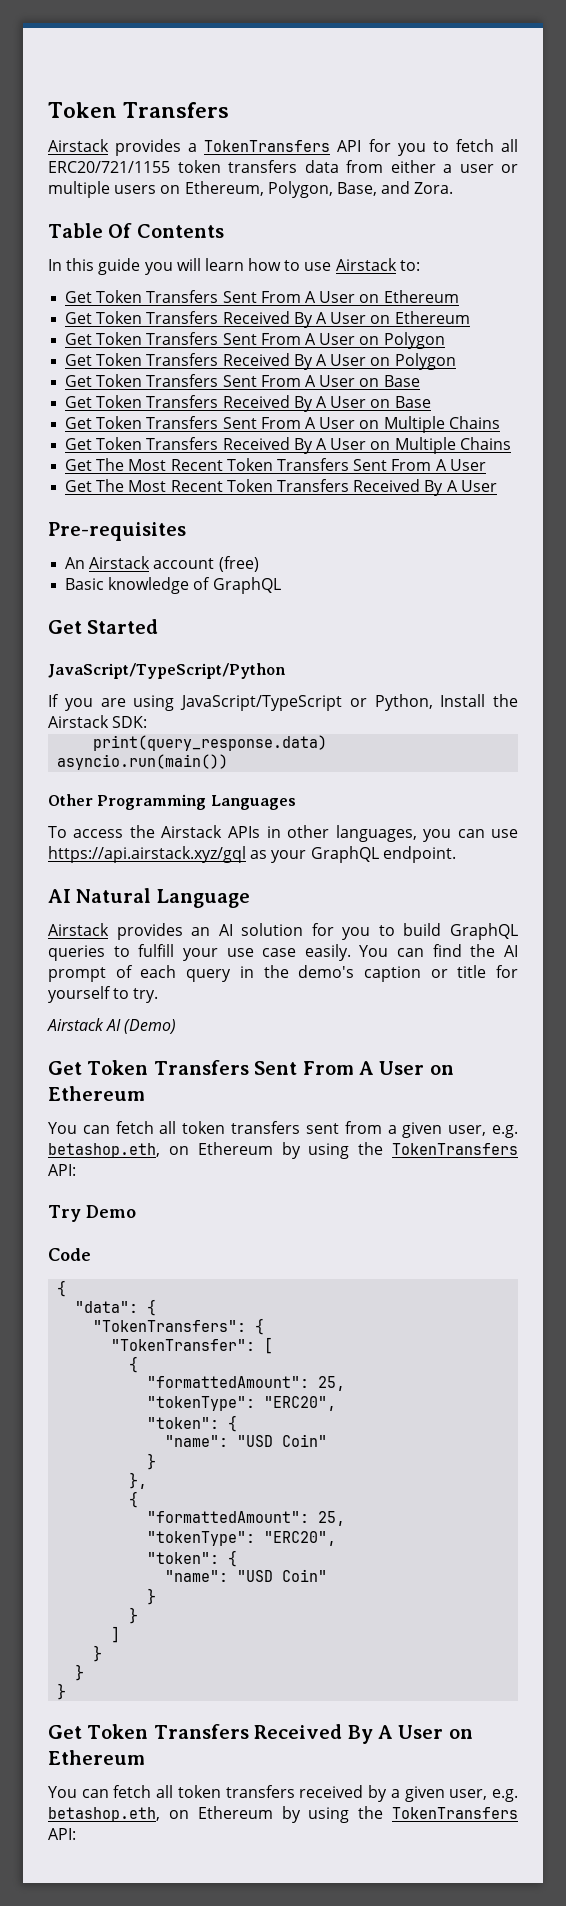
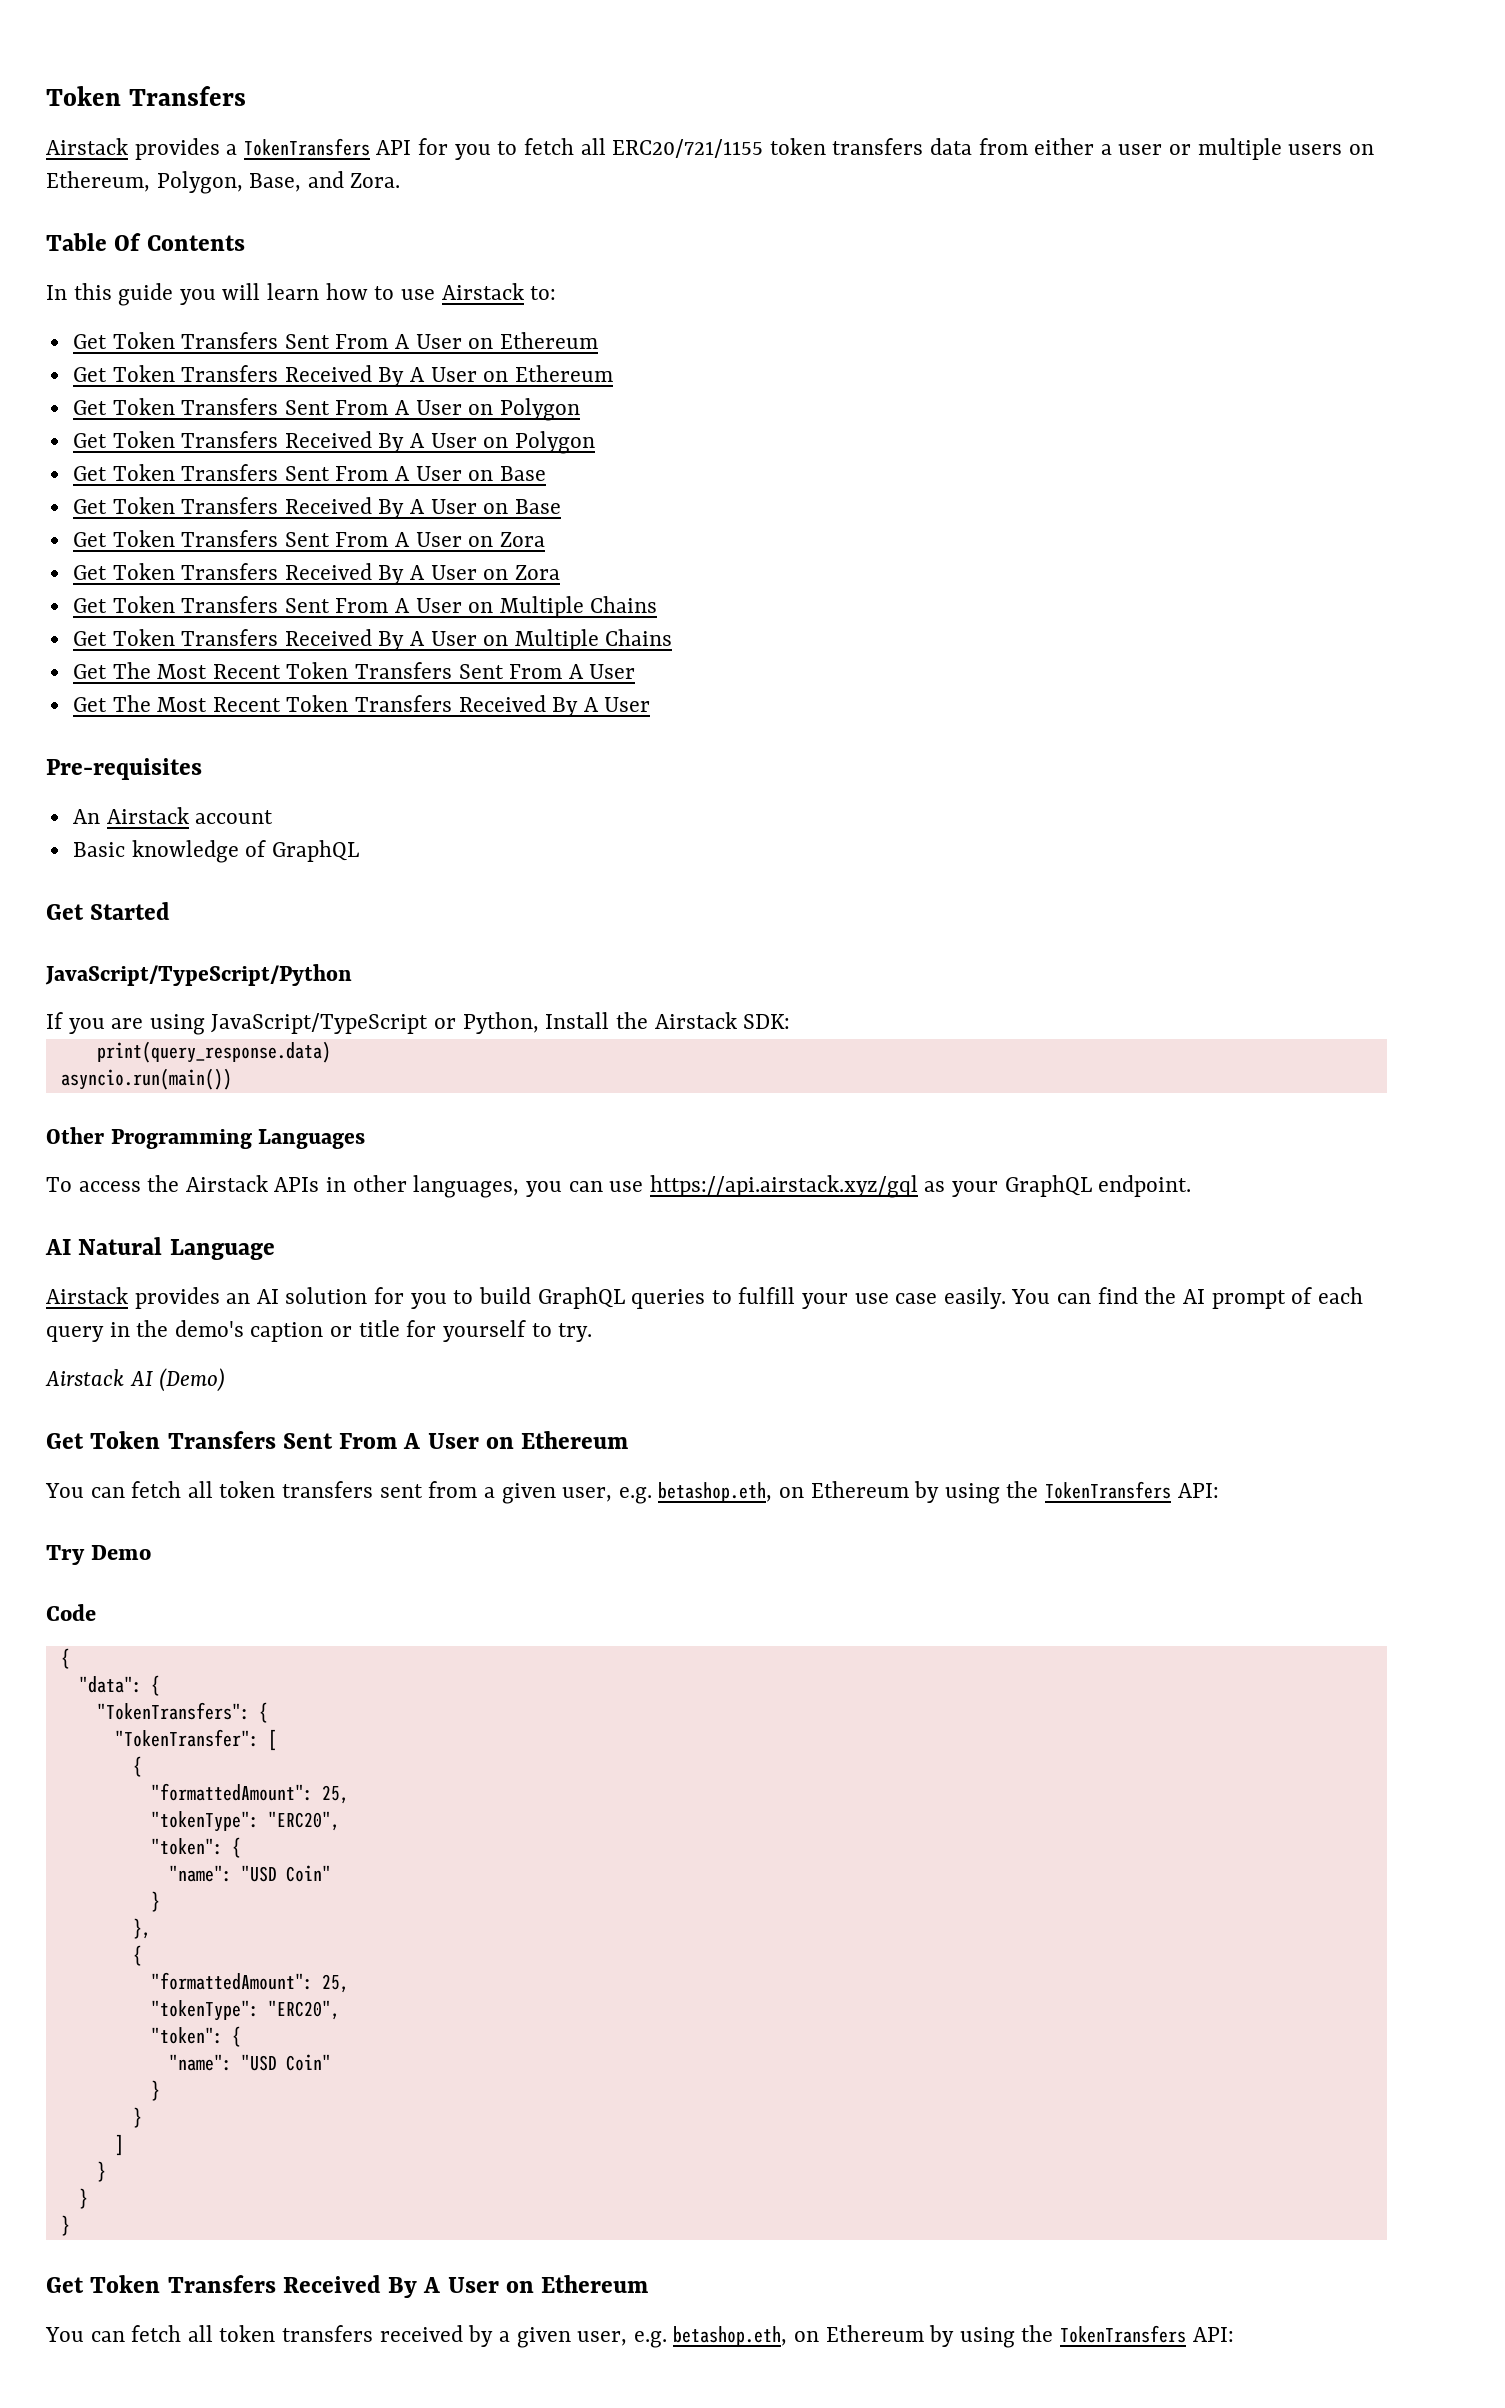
+ Get Token Transfers Sent From A User on Zora
+ Get Token Transfers Received By A User on Zora
- An Airstack account (free)
+ An Airstack account

